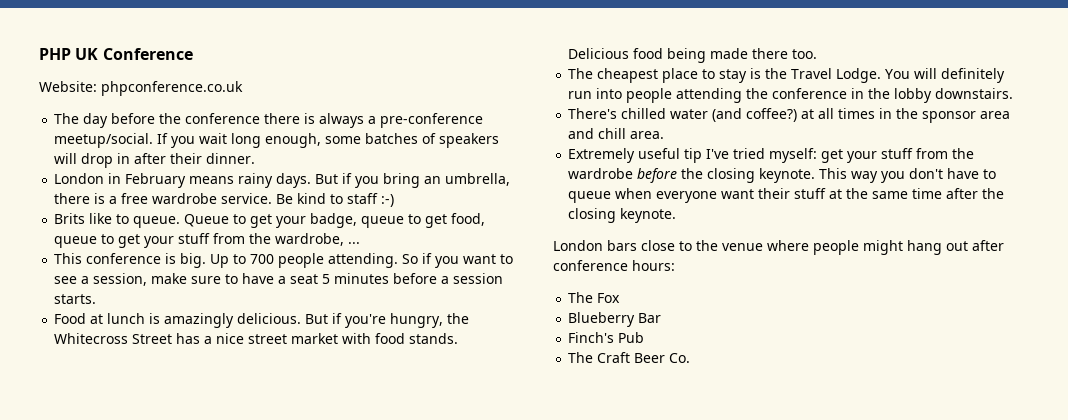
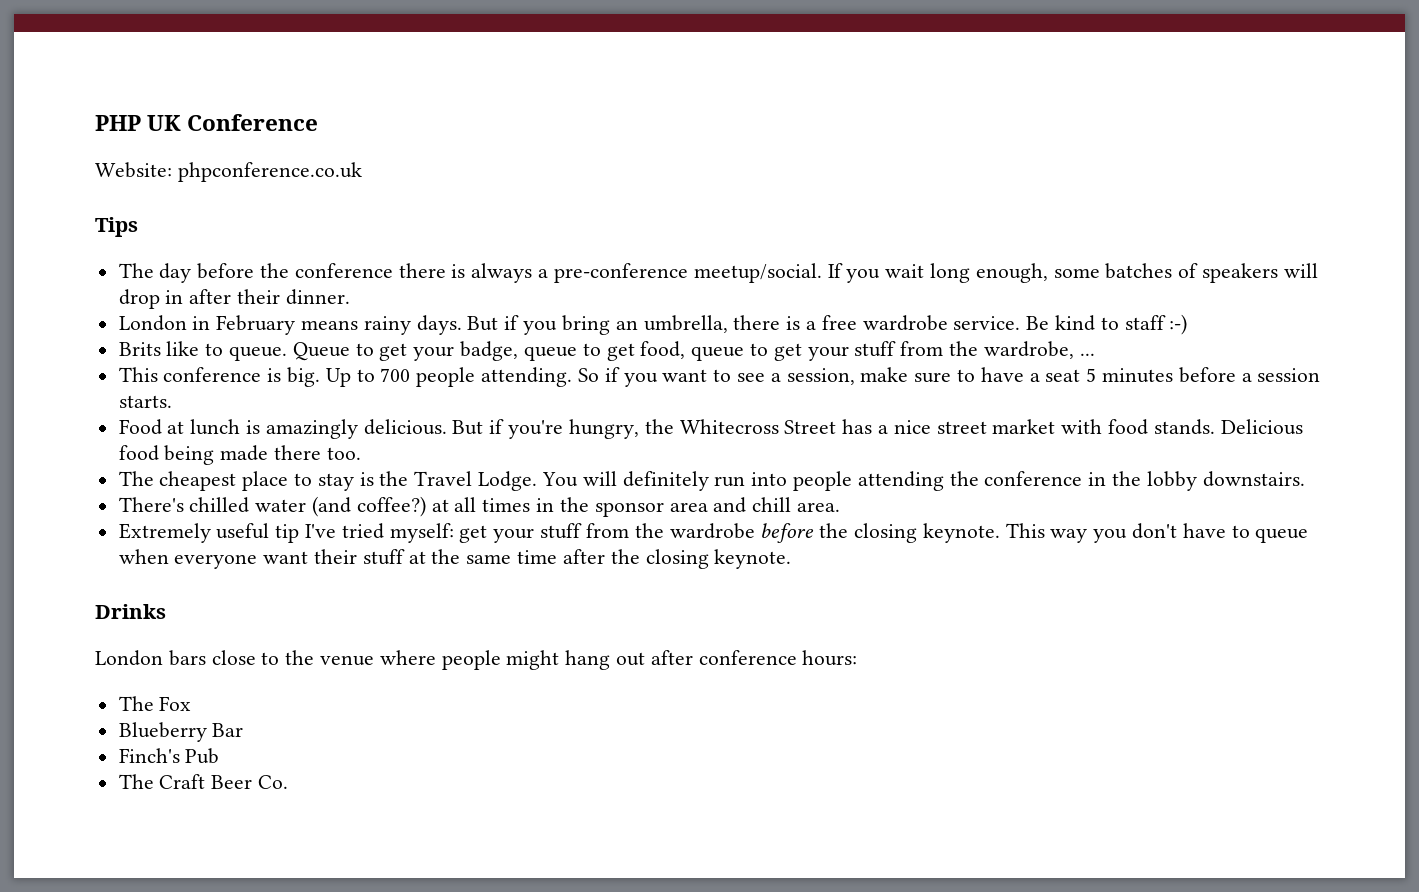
+ Tips
+ Drinks

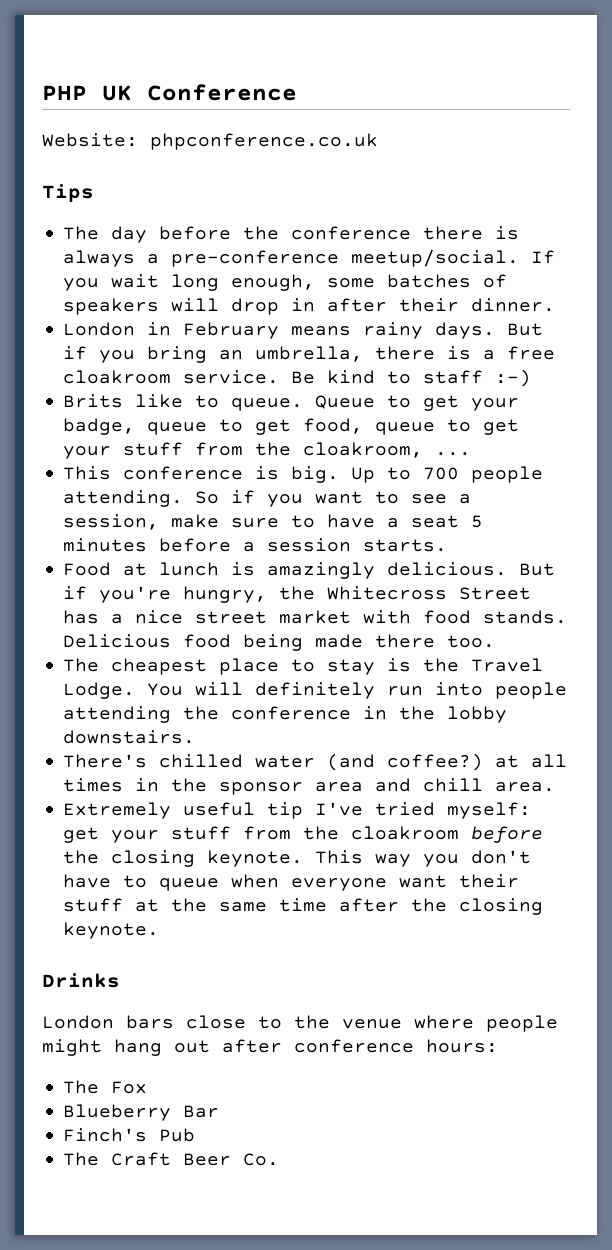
- But if you bring an umbrella, there is a free wardrobe service.
+ But if you bring an umbrella, there is a free cloakroom service.
- Queue to get your badge, queue to get food, queue to get your stuff from the wardrobe, ...
+ Queue to get your badge, queue to get food, queue to get your stuff from the cloakroom, ...
- Extremely useful tip I've tried myself: get your stuff from the wardrobe before the closing keynote.
+ Extremely useful tip I've tried myself: get your stuff from the cloakroom before the closing keynote.

